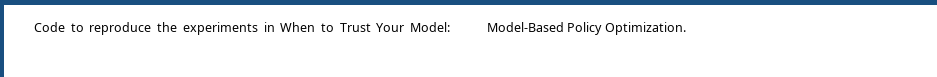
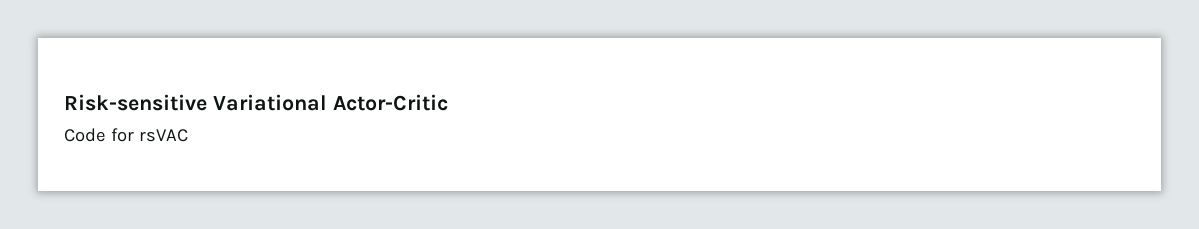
- Code to reproduce the experiments in When to Trust Your Model: Model-Based Policy Optimization.
+ Risk-sensitive Variational Actor-Critic
+ Code for rsVAC

